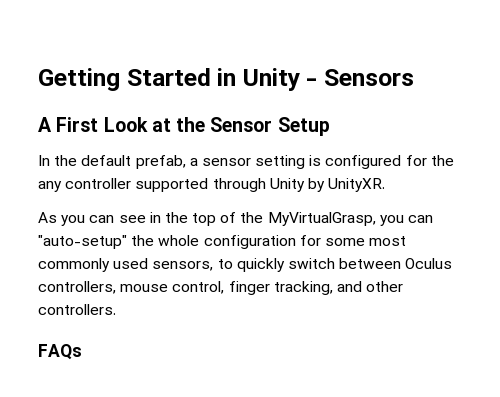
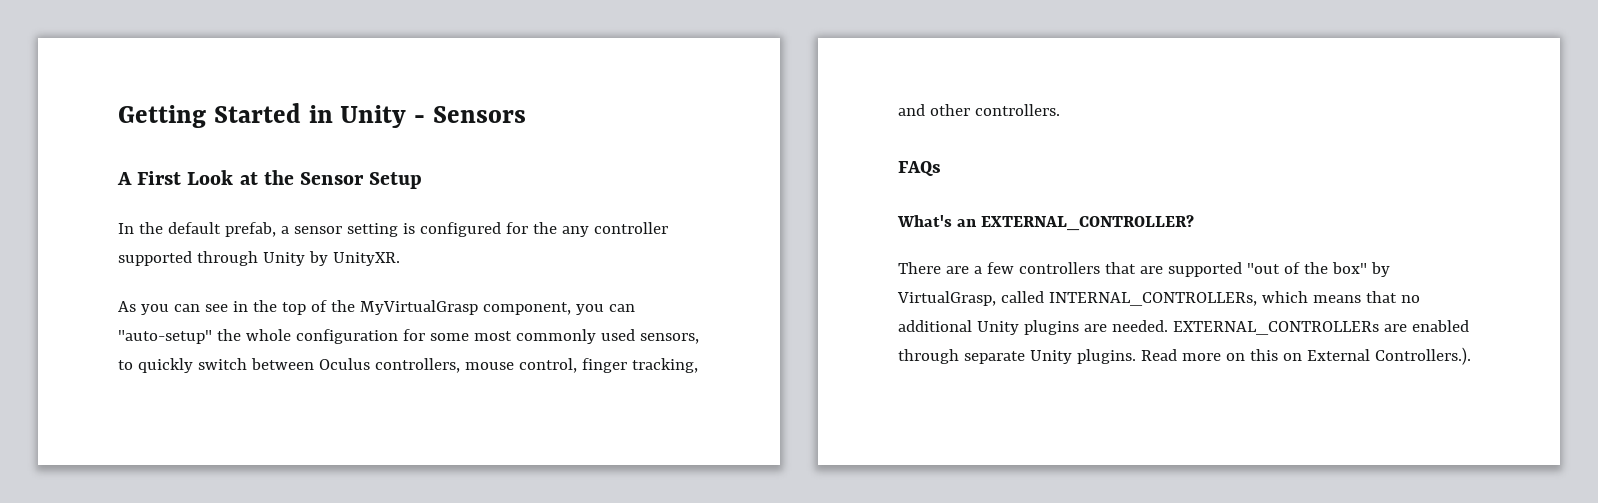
- As you can see in the top of the MyVirtualGrasp, you can "auto-setup" the whole configuration for some most commonly used sensors, to quickly switch between Oculus controllers, mouse control, finger tracking, and other controllers.
+ As you can see in the top of the MyVirtualGrasp component, you can "auto-setup" the whole configuration for some most commonly used sensors, to quickly switch between Oculus controllers, mouse control, finger tracking, and other controllers.
+ What's an EXTERNAL_CONTROLLER?
+ There are a few controllers that are supported "out of the box" by VirtualGrasp, called INTERNAL_CONTROLLERs, which means that no additional Unity plugins are needed. EXTERNAL_CONTROLLERs are enabled through separate Unity plugins. Read more on this on External Controllers.).

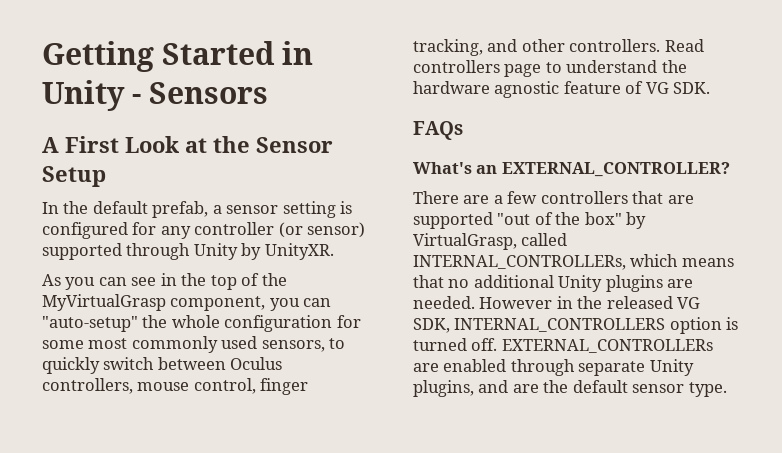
- In the default prefab, a sensor setting is configured for the any controller supported through Unity by UnityXR.
+ In the default prefab, a sensor setting is configured for any controller (or sensor) supported through Unity by UnityXR.
+ Read controllers page to understand the hardware agnostic feature of VG SDK.
+ However in the released VG SDK, INTERNAL_CONTROLLERS option is turned off.
- EXTERNAL_CONTROLLERs are enabled through separate Unity plugins. Read more on this on External Controllers.).
+ EXTERNAL_CONTROLLERs are enabled through separate Unity plugins, and are the default sensor type.

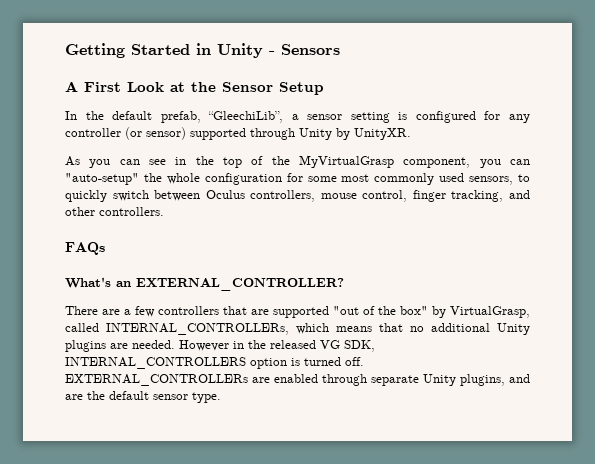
- In the default prefab, a sensor setting is configured for any controller (or sensor) supported through Unity by UnityXR.
+ In the default prefab, “GleechiLib”, a sensor setting is configured for any controller (or sensor) supported through Unity by UnityXR.
- Read controllers page to understand the hardware agnostic feature of VG SDK.

